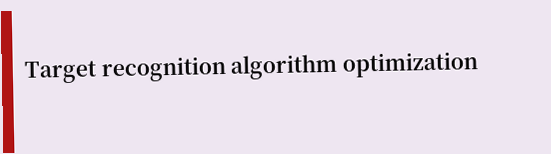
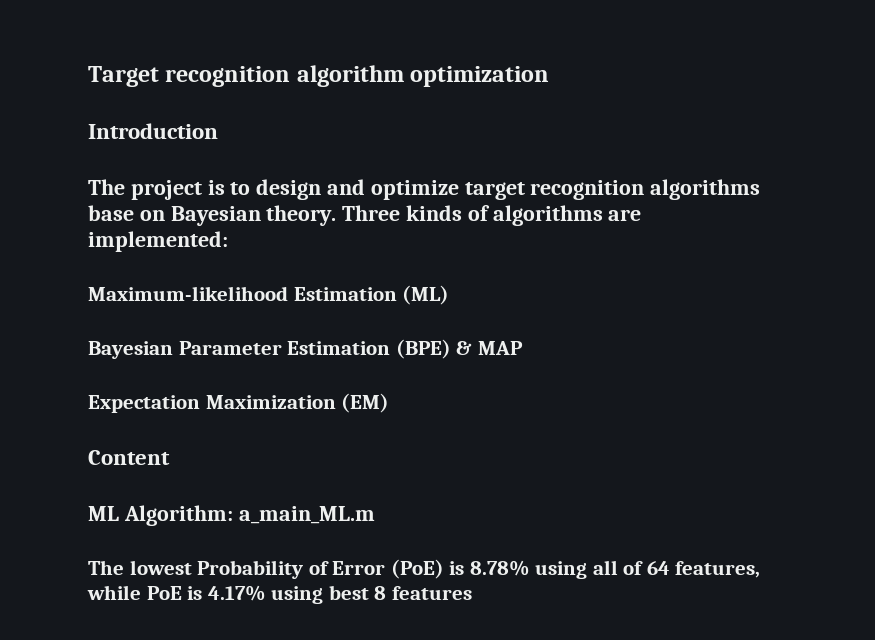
+ Introduction
+ The project is to design and optimize target recognition algorithms base on Bayesian theory. Three kinds of algorithms are implemented:
+ Maximum-likelihood Estimation (ML)
+ Bayesian Parameter Estimation (BPE) & MAP
+ Expectation Maximization (EM)
+ Content
+ ML Algorithm: a_main_ML.m
+ The lowest Probability of Error (PoE) is 8.78% using all of 64 features, while PoE is 4.17% using best 8 features

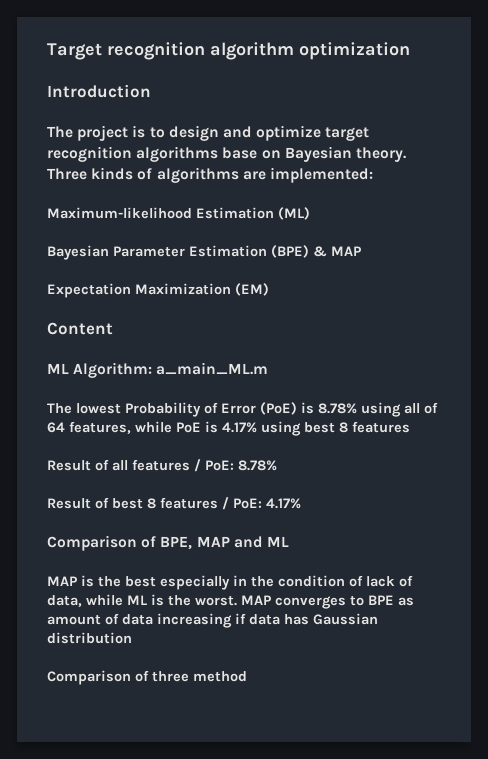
+ Result of all features / PoE: 8.78%
+ Result of best 8 features / PoE: 4.17%
+ Comparison of BPE, MAP and ML
+ MAP is the best especially in the condition of lack of data, while ML is the worst. MAP converges to BPE as amount of data increasing if data has Gaussian distribution
+ Comparison of three method

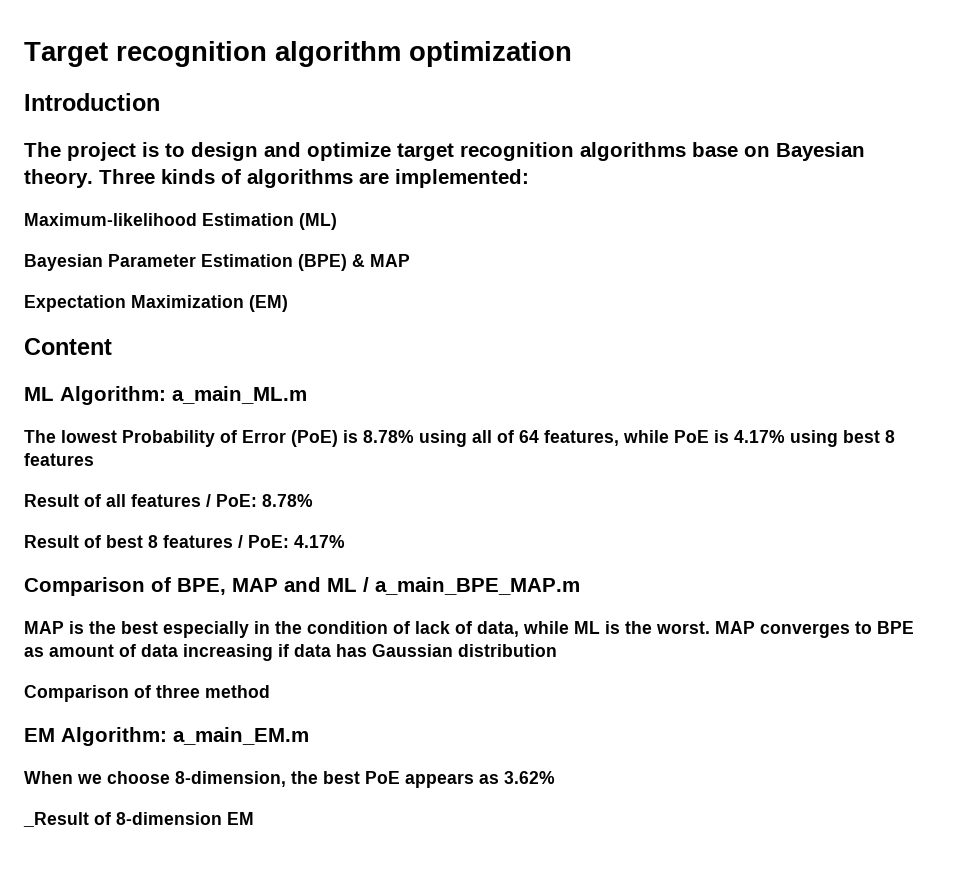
- Comparison of BPE, MAP and ML
+ Comparison of BPE, MAP and ML / a_main_BPE_MAP.m
+ EM Algorithm: a_main_EM.m
+ When we choose 8-dimension, the best PoE appears as 3.62%
+ _Result of 8-dimension EM

